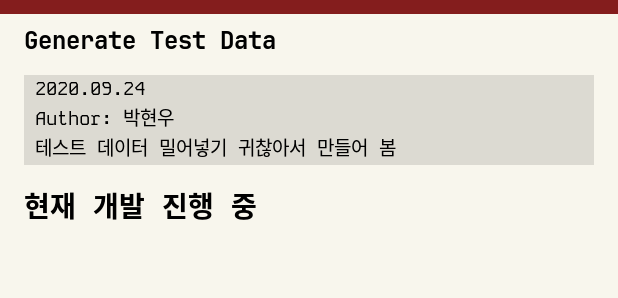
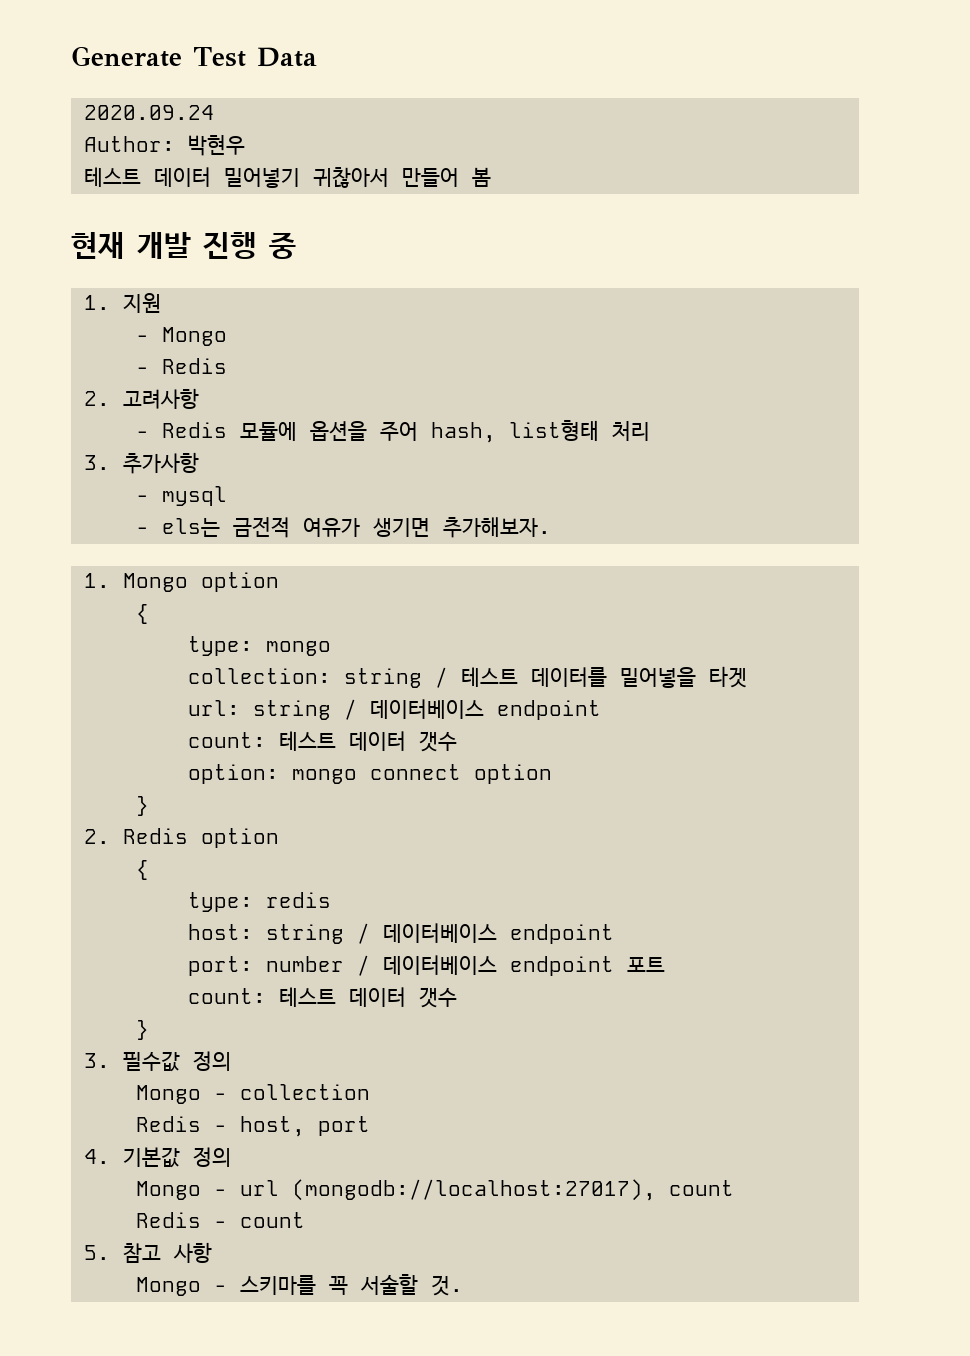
+ 1. 지원
+ - Mongo
+ - Redis
+ 2. 고려사항
+ - Redis 모듈에 옵션을 주어 hash, list형태 처리
+ 3. 추가사항
+ - mysql
+ - els는 금전적 여유가 생기면 추가해보자.
+ 1. Mongo option
+ {
+ type: mongo
+ collection: string / 테스트 데이터를 밀어넣을 타겟
+ url: string / 데이터베이스 endpoint
+ count: 테스트 데이터 갯수
+ option: mongo connect option
+ }
+ 2. Redis option
+ {
+ type: redis
+ host: string / 데이터베이스 endpoint
+ port: number / 데이터베이스 endpoint 포트
+ count: 테스트 데이터 갯수
+ }
+ 3. 필수값 정의
+ Mongo - collection
+ Redis - host, port
+ 4. 기본값 정의
+ Mongo - url (mongodb://localhost:27017), count
+ Redis - count
+ 5. 참고 사항
+ Mongo - 스키마를 꼭 서술할 것.

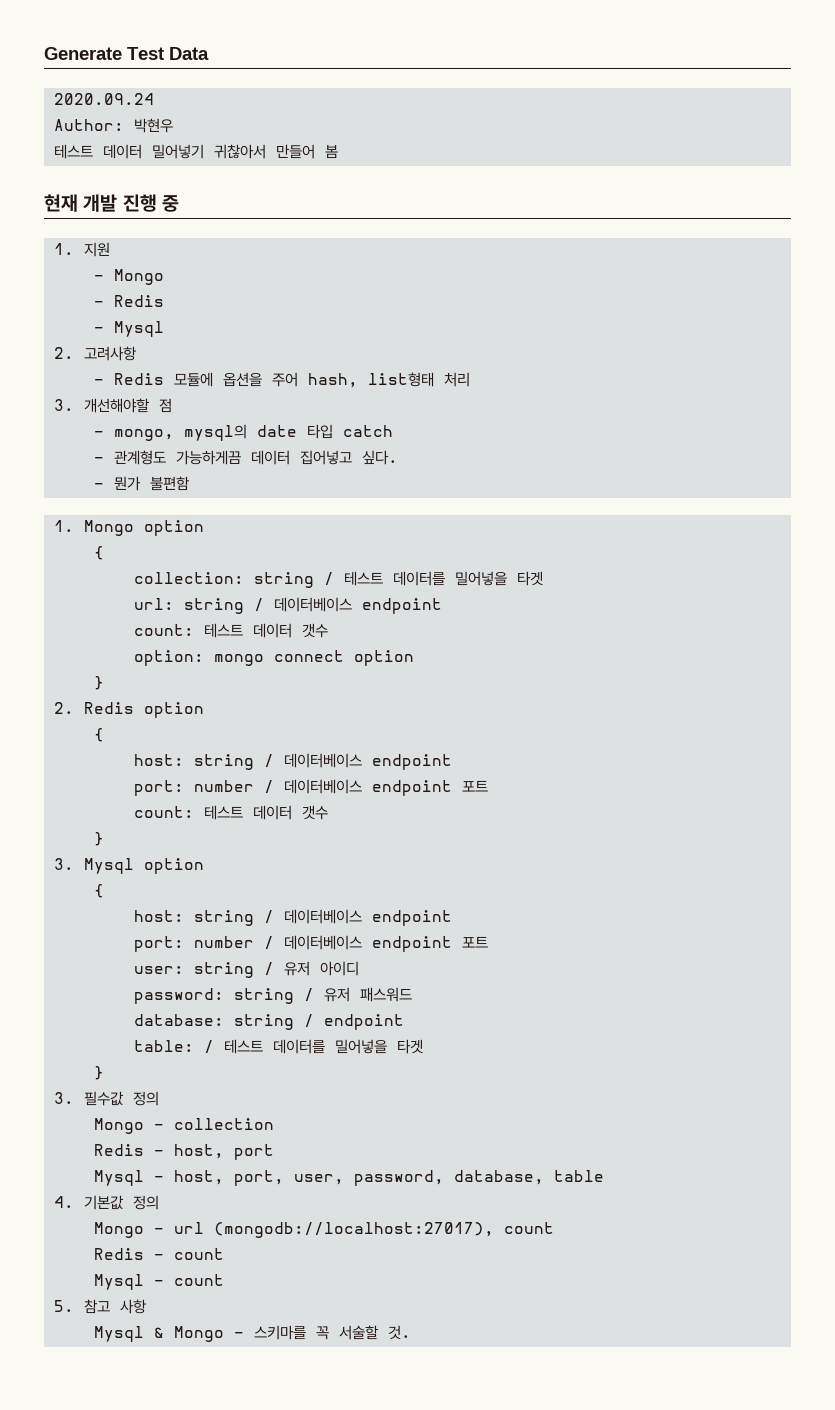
+ - Mysql
- 3. 추가사항
- - mysql
- - els는 금전적 여유가 생기면 추가해보자.
+ 3. 개선해야할 점
+ - mongo, mysql의 date 타입 catch
+ - 관계형도 가능하게끔 데이터 집어넣고 싶다.
+ - 뭔가 불편함
- type: mongo
- type: redis
+ 3. Mysql option
+ {
+ host: string / 데이터베이스 endpoint
+ port: number / 데이터베이스 endpoint 포트
+ user: string / 유저 아이디
+ password: string / 유저 패스워드
+ database: string / endpoint
+ table: / 테스트 데이터를 밀어넣을 타겟
+ }
+ Mysql - host, port, user, password, database, table
+ Mysql - count
- Mongo - 스키마를 꼭 서술할 것.
+ Mysql & Mongo - 스키마를 꼭 서술할 것.

